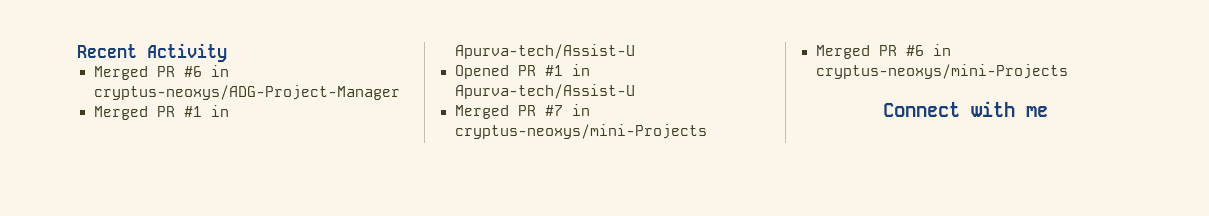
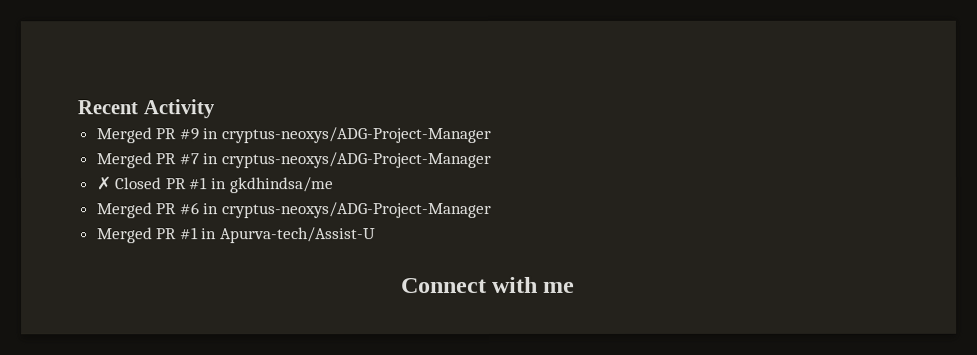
+ Merged PR #9 in cryptus-neoxys/ADG-Project-Manager
+ Merged PR #7 in cryptus-neoxys/ADG-Project-Manager
+ ✗ Closed PR #1 in gkdhindsa/me
- Opened PR #1 in Apurva-tech/Assist-U
- Merged PR #7 in cryptus-neoxys/mini-Projects
- Merged PR #6 in cryptus-neoxys/mini-Projects

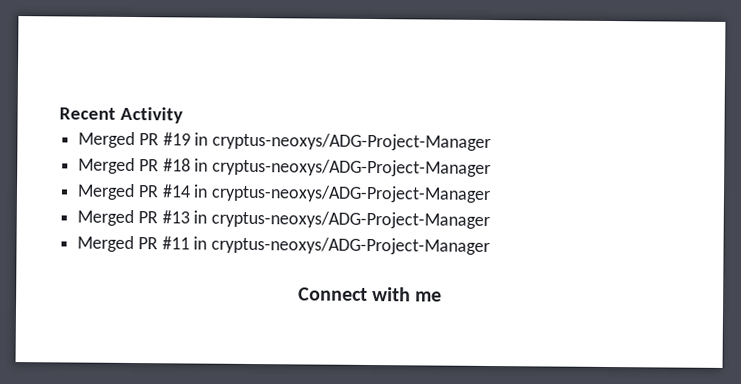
- Merged PR #9 in cryptus-neoxys/ADG-Project-Manager
- Merged PR #7 in cryptus-neoxys/ADG-Project-Manager
- ✗ Closed PR #1 in gkdhindsa/me
- Merged PR #6 in cryptus-neoxys/ADG-Project-Manager
- Merged PR #1 in Apurva-tech/Assist-U
+ Merged PR #19 in cryptus-neoxys/ADG-Project-Manager
+ Merged PR #18 in cryptus-neoxys/ADG-Project-Manager
+ Merged PR #14 in cryptus-neoxys/ADG-Project-Manager
+ Merged PR #13 in cryptus-neoxys/ADG-Project-Manager
+ Merged PR #11 in cryptus-neoxys/ADG-Project-Manager

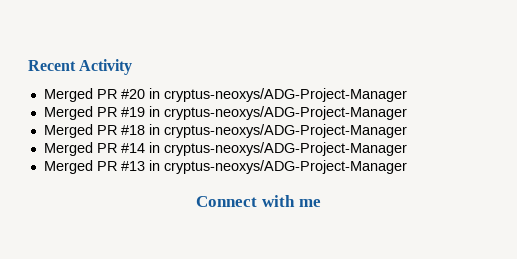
+ Merged PR #20 in cryptus-neoxys/ADG-Project-Manager
- Merged PR #11 in cryptus-neoxys/ADG-Project-Manager

